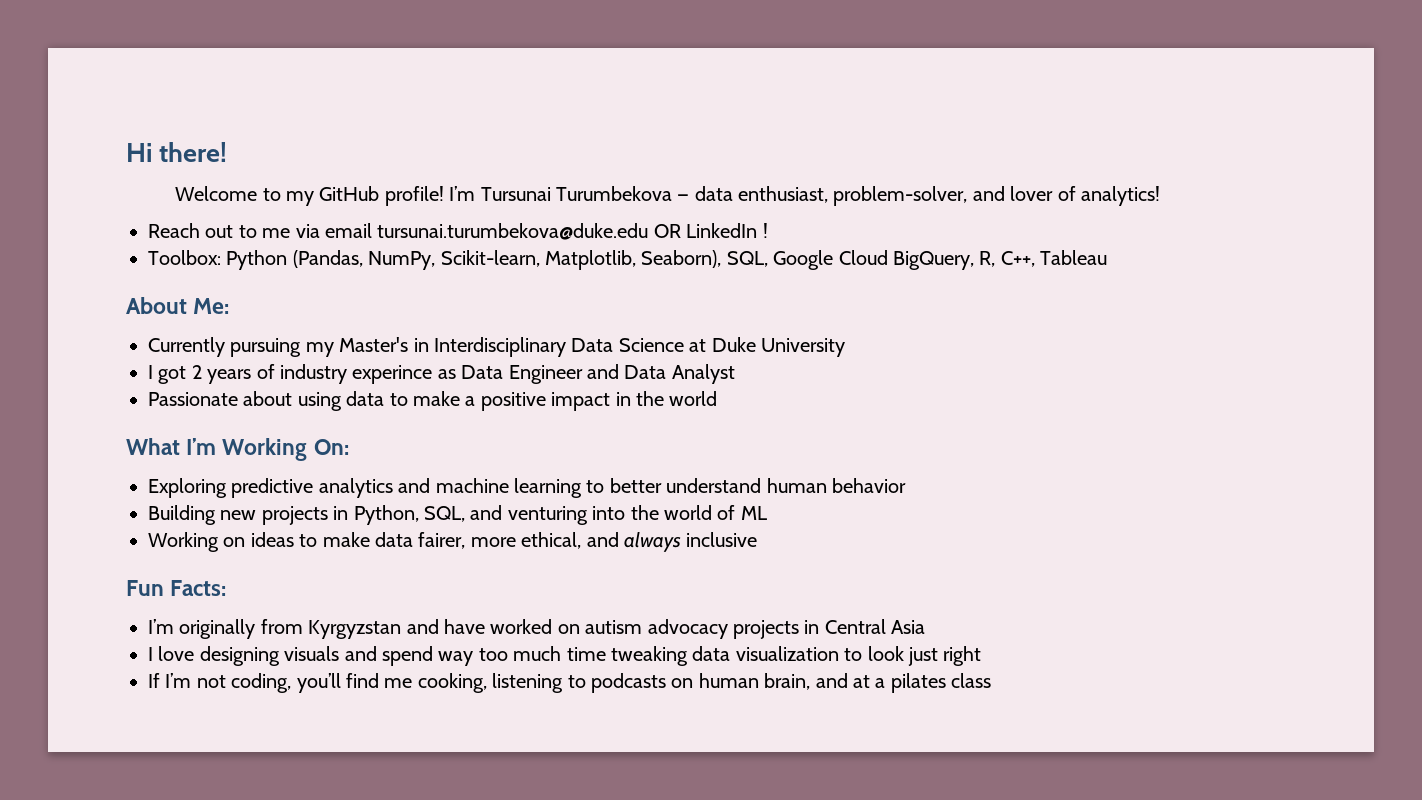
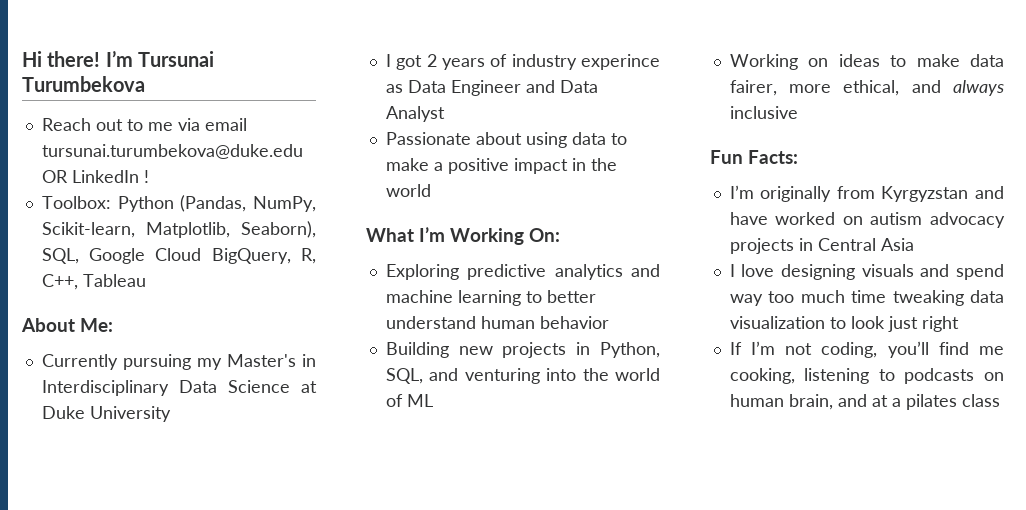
- Hi there!
- Welcome to my GitHub profile! I’m Tursunai Turumbekova — data enthusiast, problem-solver, and lover of analytics!
+ Hi there! I’m Tursunai Turumbekova

